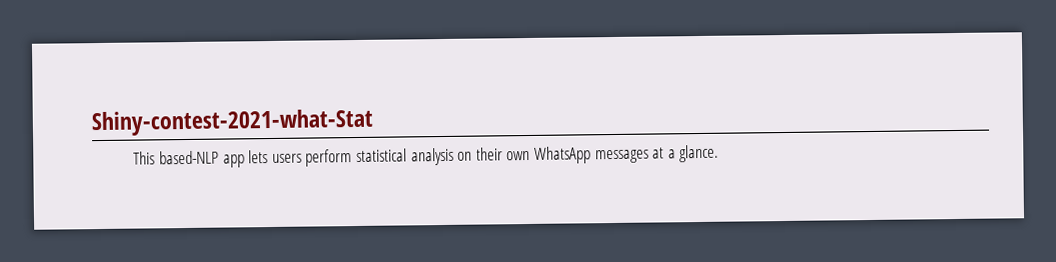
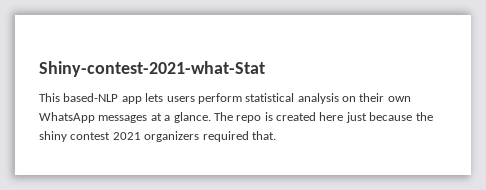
+ The repo is created here just because the shiny contest 2021 organizers required that.

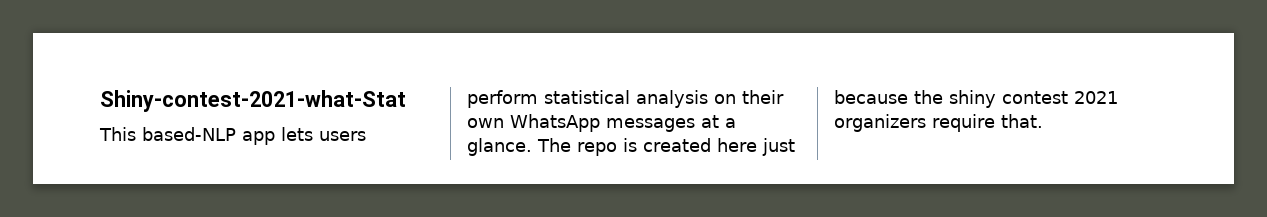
- The repo is created here just because the shiny contest 2021 organizers required that.
+ The repo is created here just because the shiny contest 2021 organizers require that.

